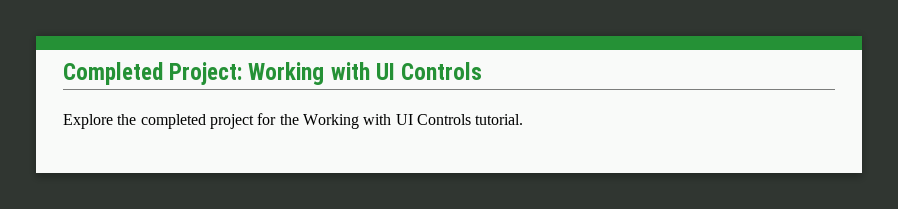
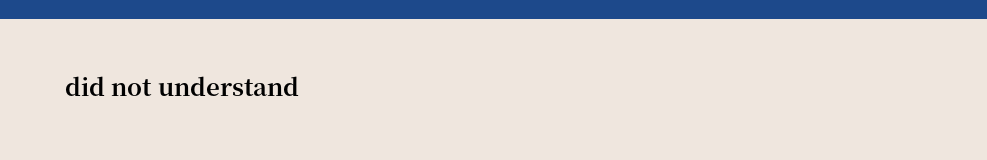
- Completed Project: Working with UI Controls
- Explore the completed project for the Working with UI Controls tutorial.
+ did not understand

